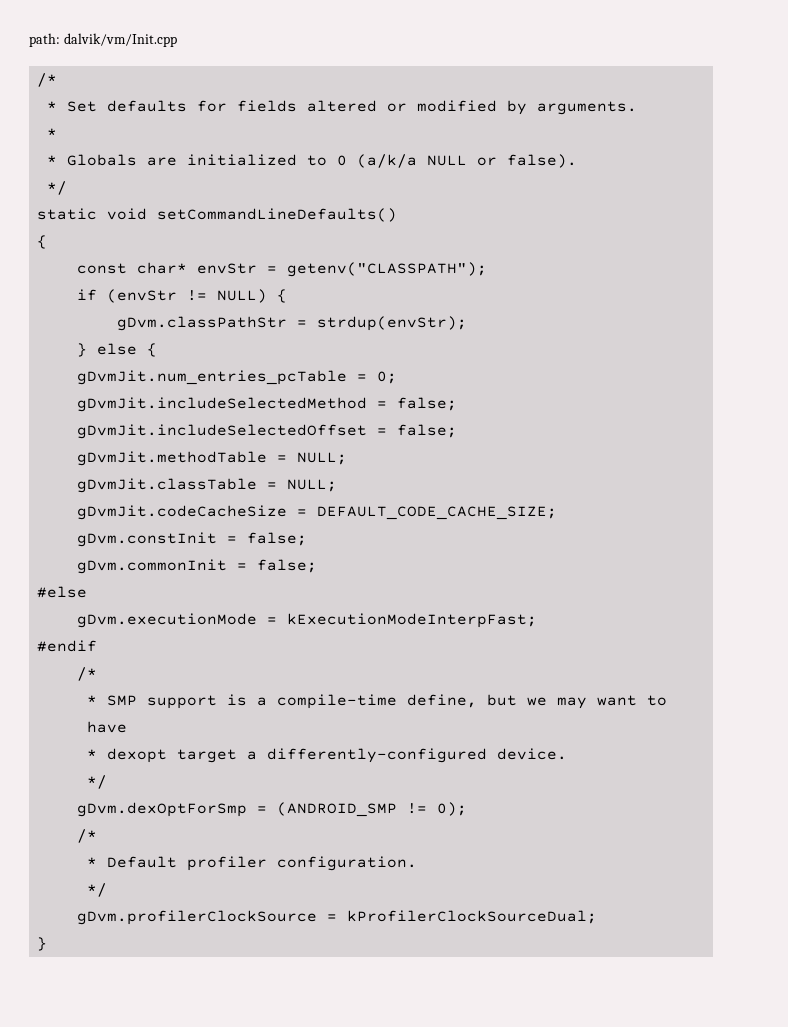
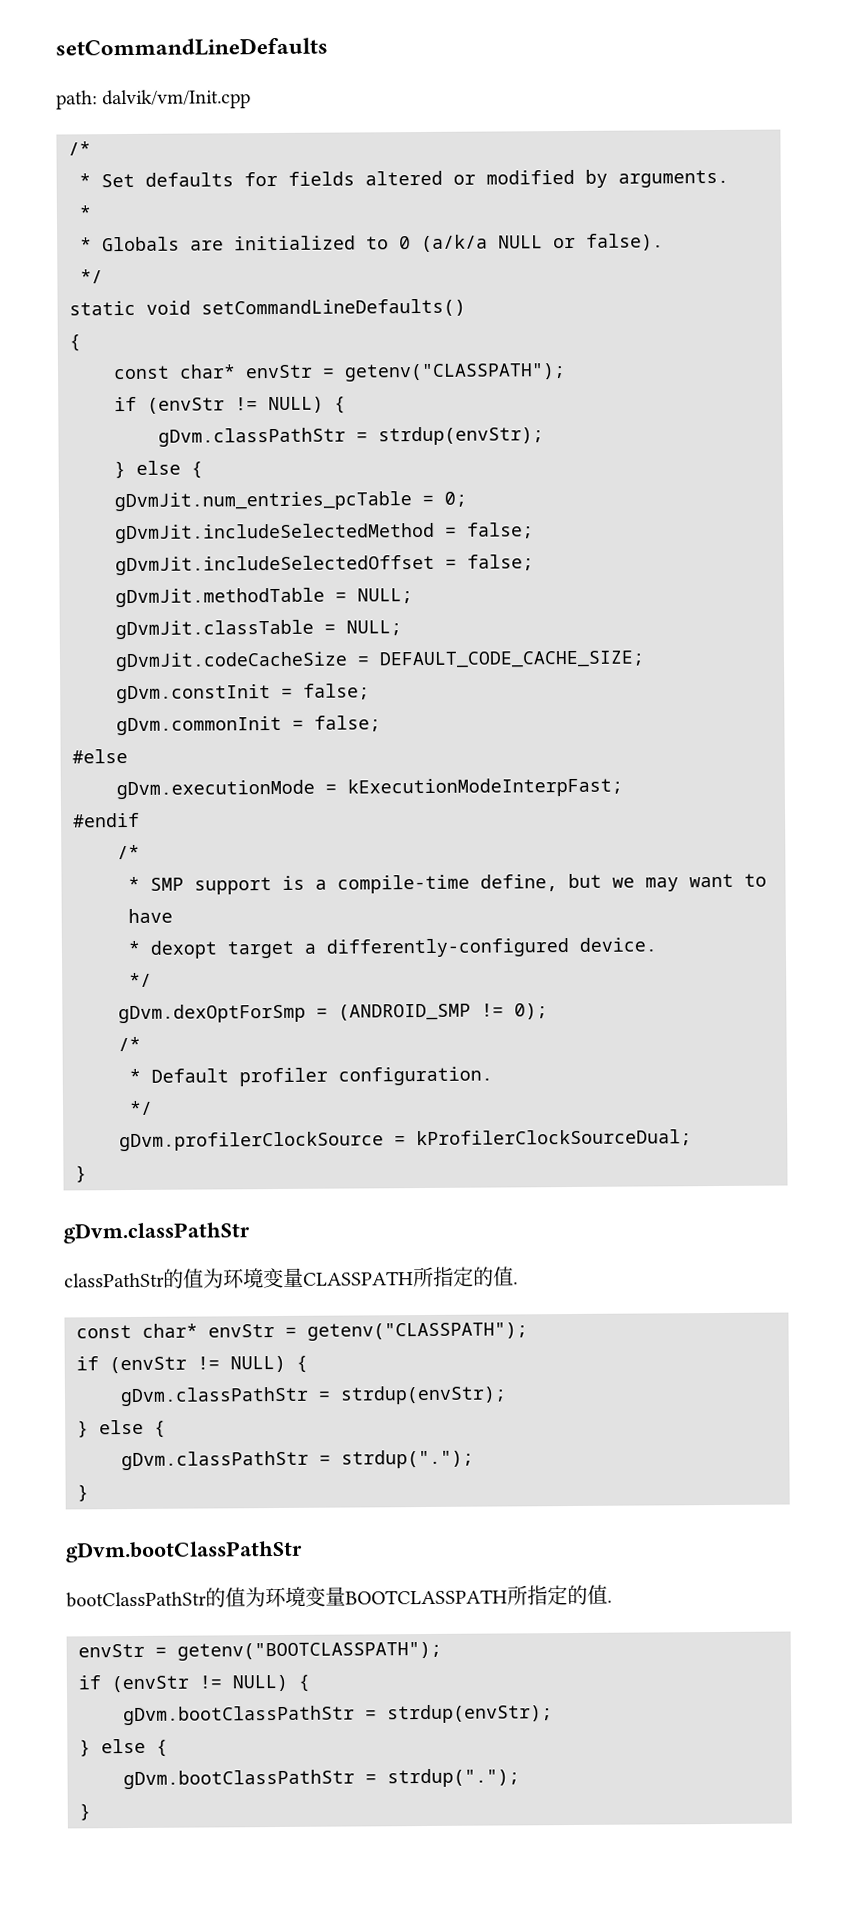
+ setCommandLineDefaults
  gDvm.profilerClockSource = kProfilerClockSourceDual;
+ }
+ gDvm.classPathStr
+ classPathStr的值为环境变量CLASSPATH所指定的值.
+ const char* envStr = getenv("CLASSPATH");
+ if (envStr != NULL) {
+ gDvm.classPathStr = strdup(envStr);
+ } else {
+ gDvm.classPathStr = strdup(".");
+ }
+ gDvm.bootClassPathStr
+ bootClassPathStr的值为环境变量BOOTCLASSPATH所指定的值.
+ envStr = getenv("BOOTCLASSPATH");
+ if (envStr != NULL) {
+ gDvm.bootClassPathStr = strdup(envStr);
+ } else {
+ gDvm.bootClassPathStr = strdup(".");

